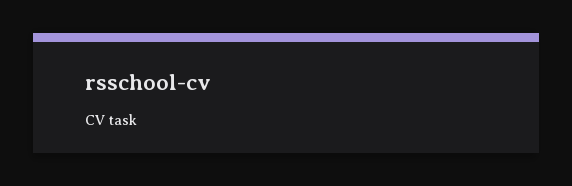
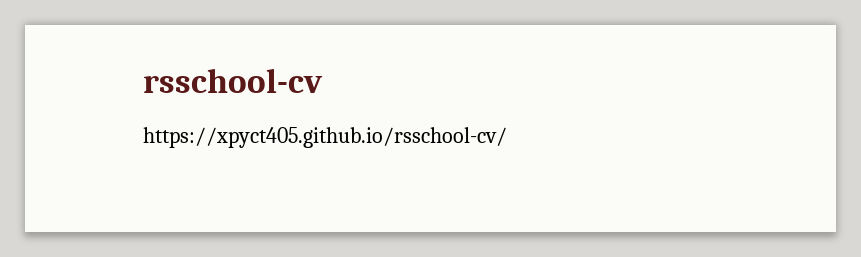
- CV task
+ https://xpyct405.github.io/rsschool-cv/

